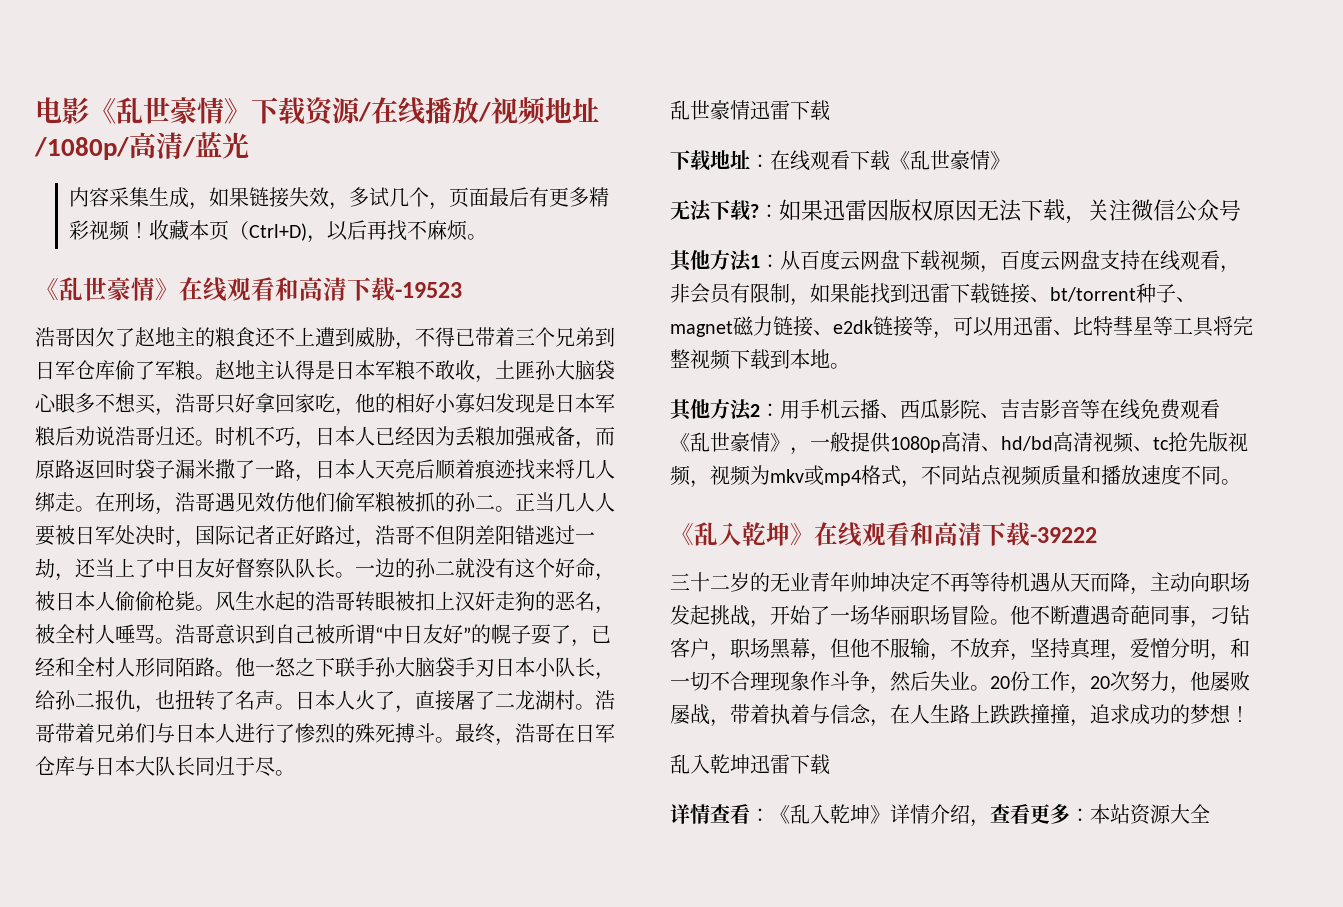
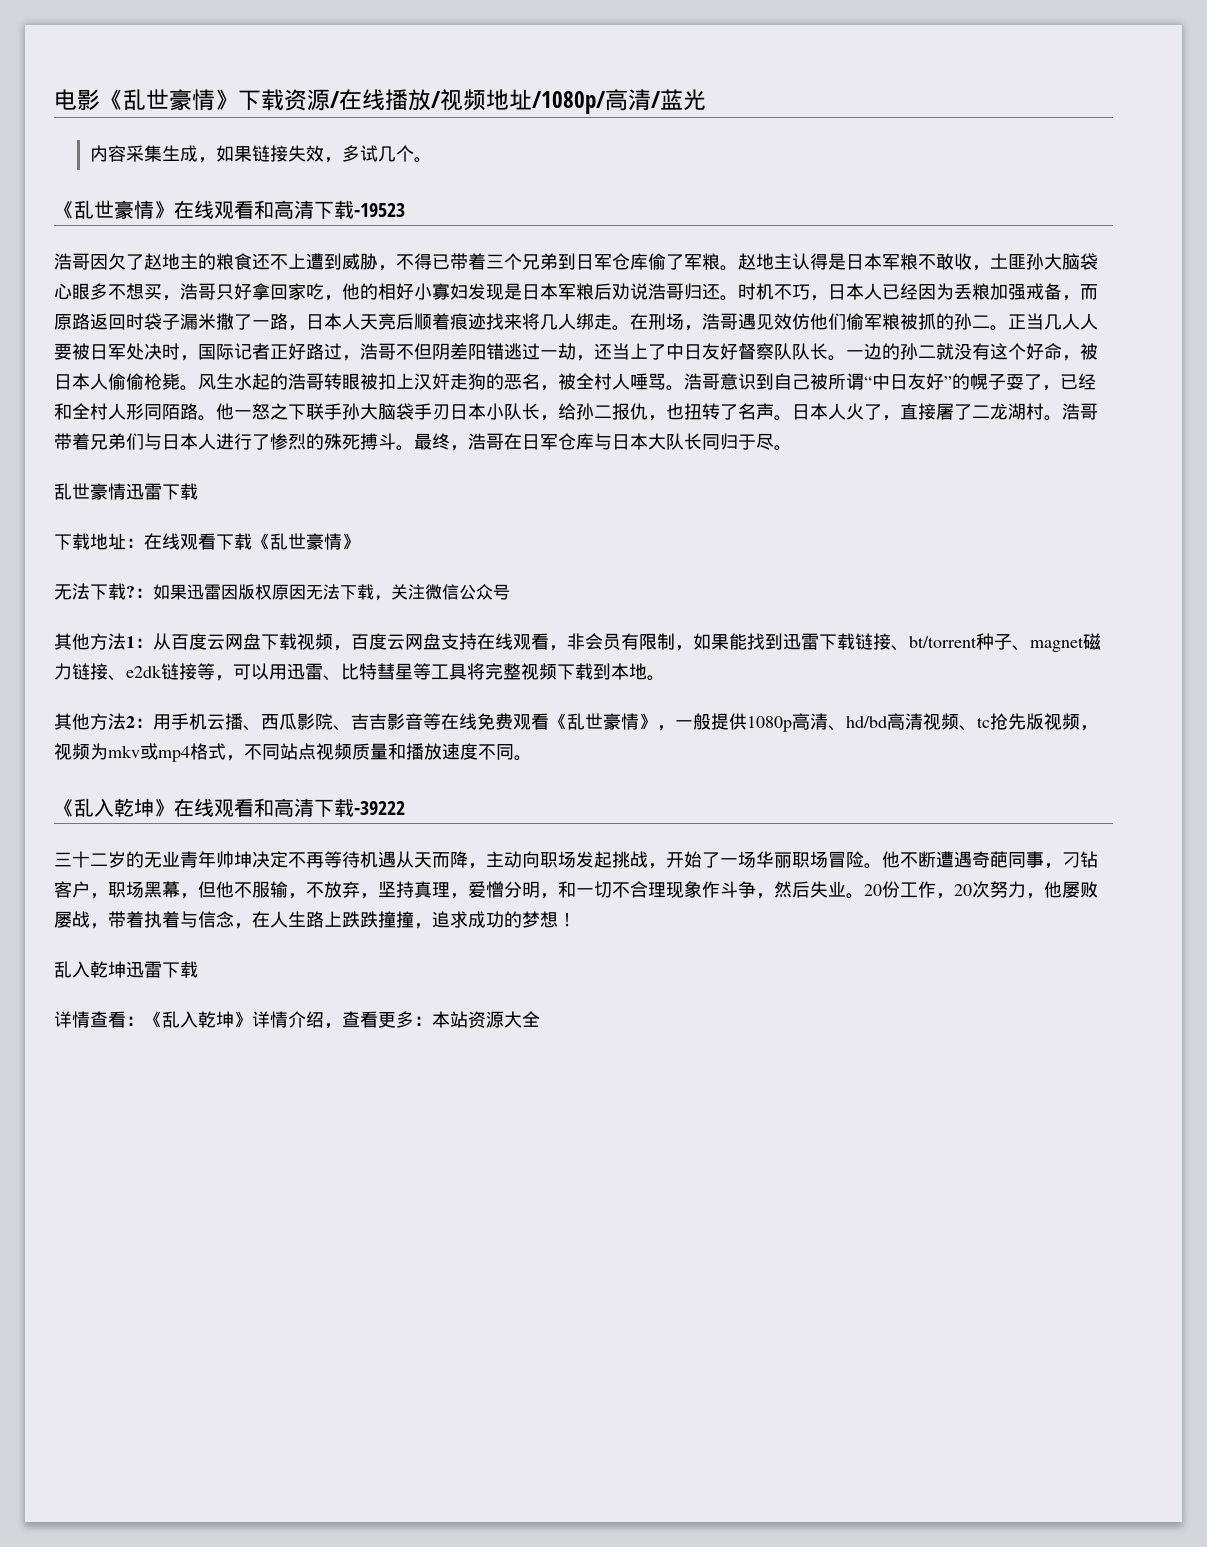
- 内容采集生成，如果链接失效，多试几个，页面最后有更多精彩视频！收藏本页（Ctrl+D)，以后再找不麻烦。
+ 内容采集生成，如果链接失效，多试几个。

